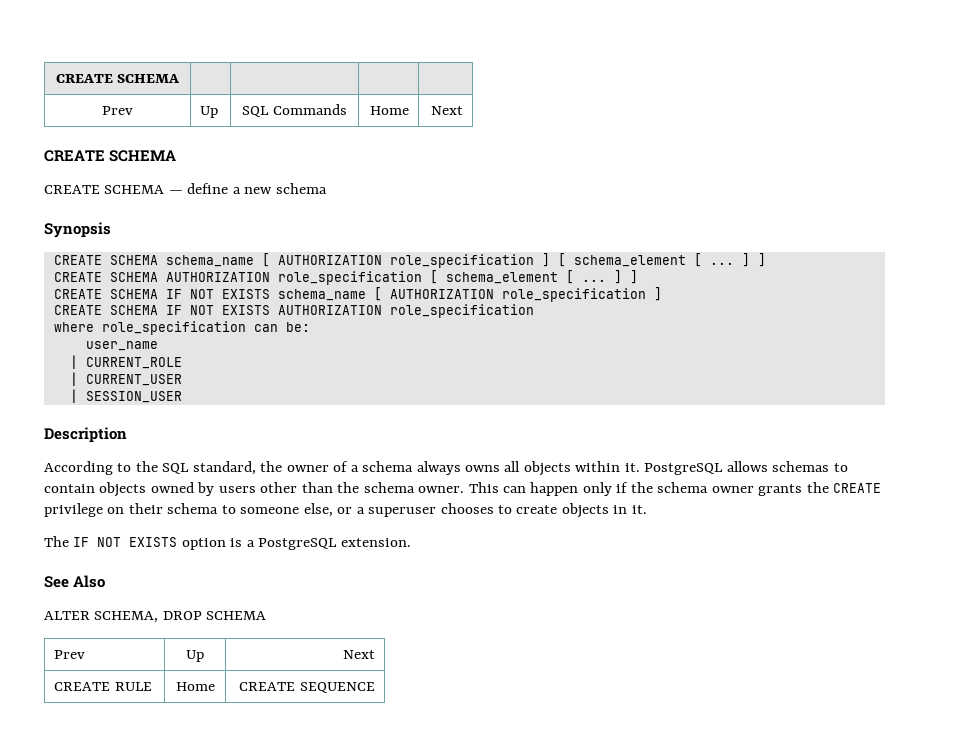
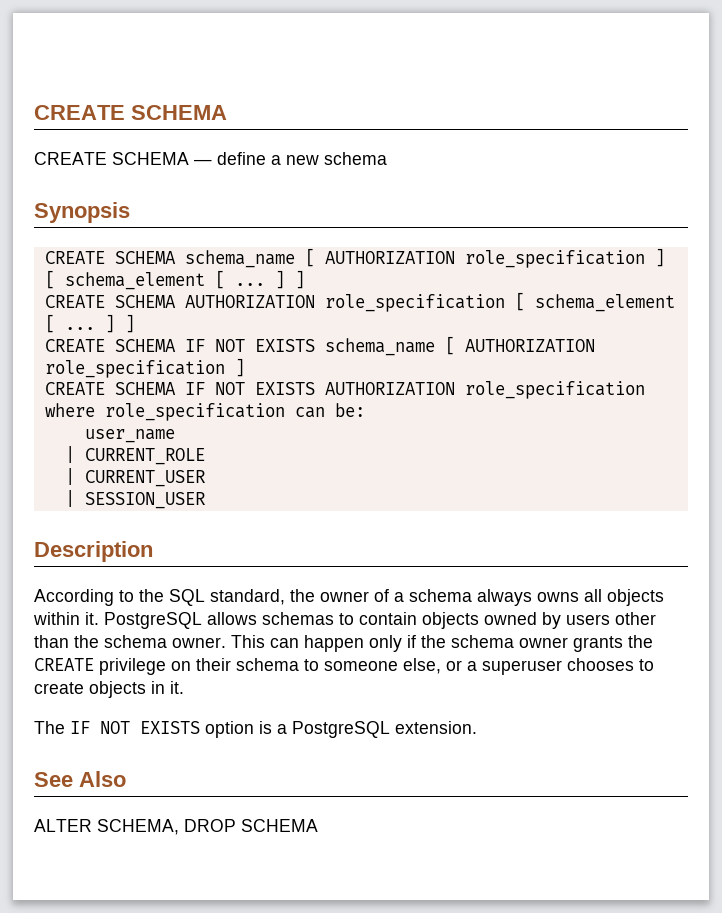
- CREATE SCHEMA | | | |
- Prev | Up | SQL Commands | Home | Next
- Prev | Up | Next
- CREATE RULE | Home | CREATE SEQUENCE

